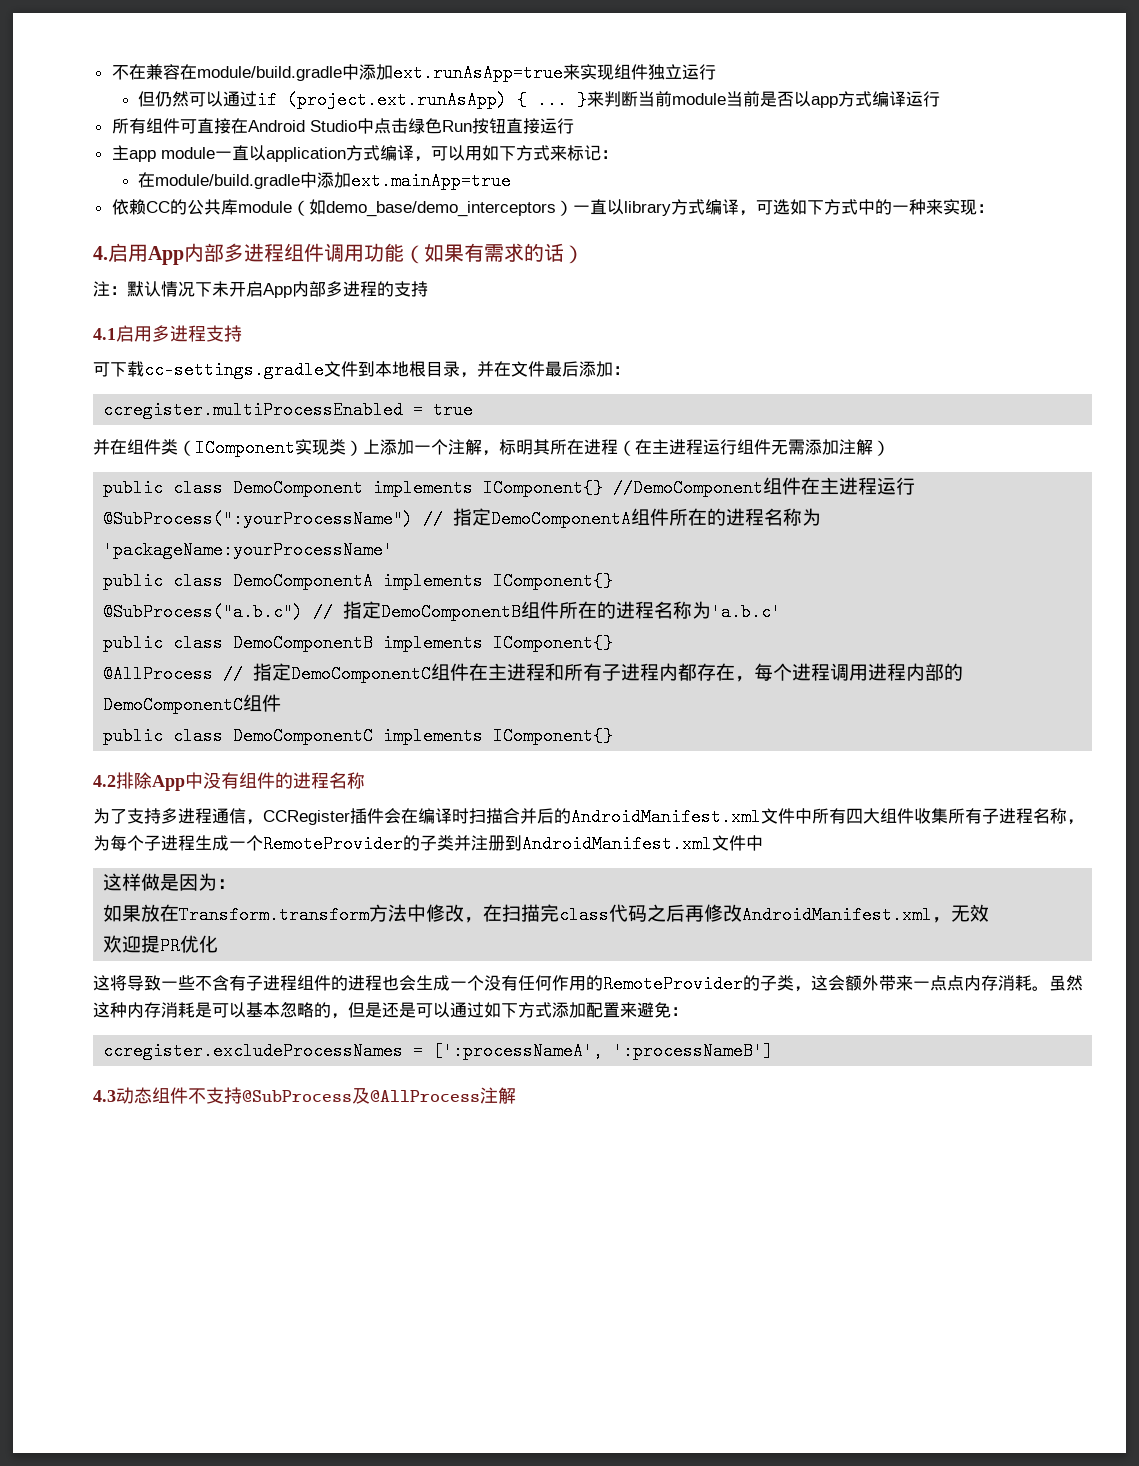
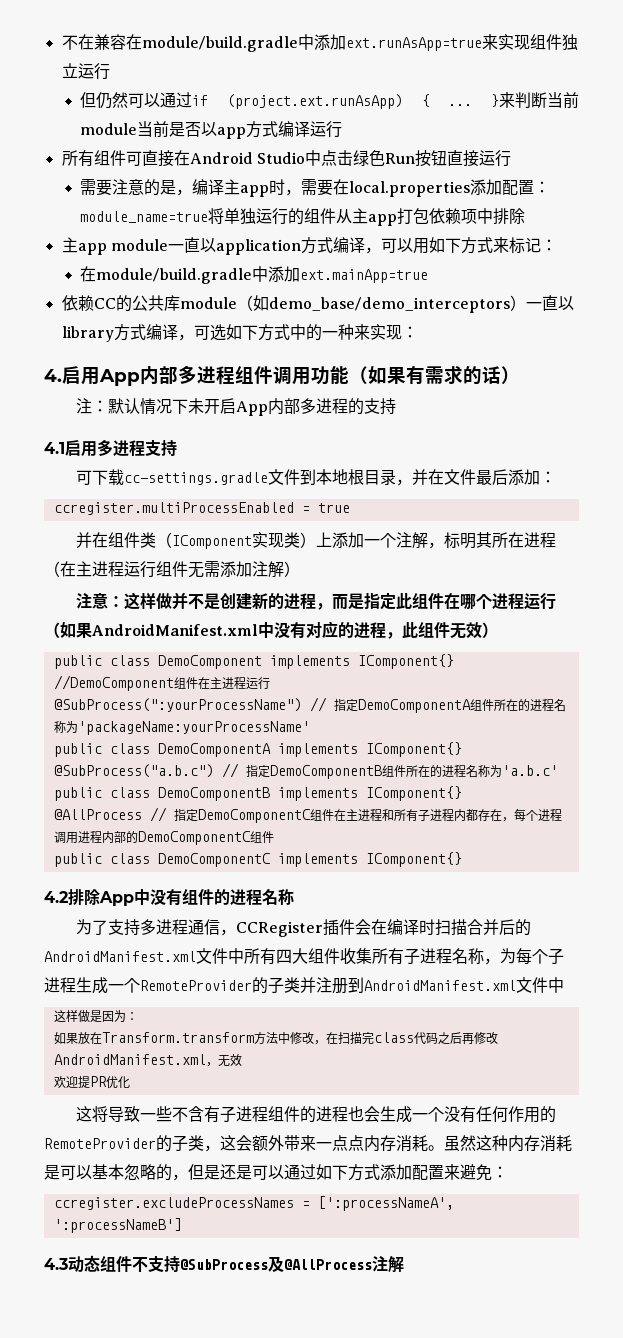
+ 需要注意的是，编译主app时，需要在local.properties添加配置：module_name=true将单独运行的组件从主app打包依赖项中排除
+ 注意：这样做并不是创建新的进程，而是指定此组件在哪个进程运行（如果AndroidManifest.xml中没有对应的进程，此组件无效）

